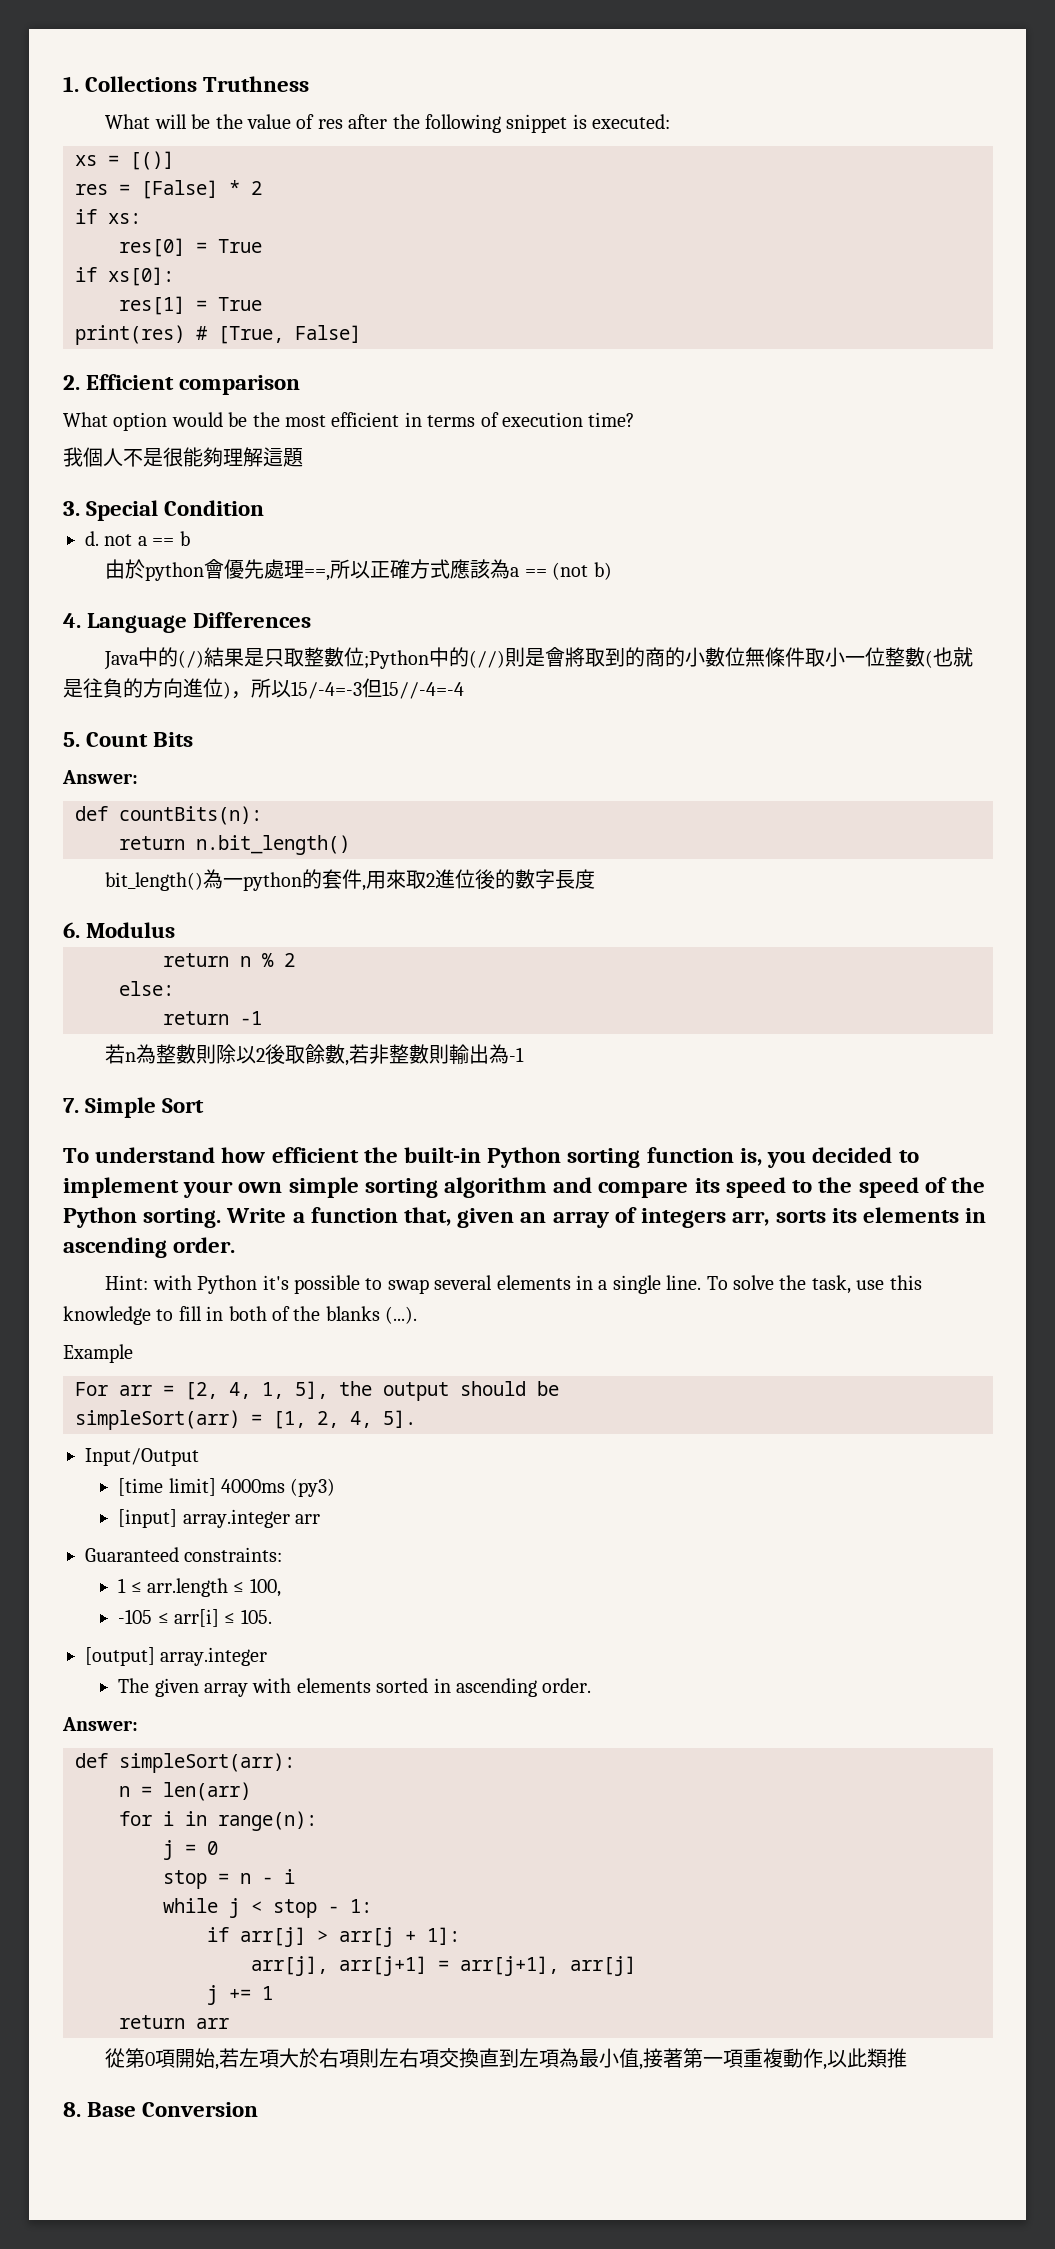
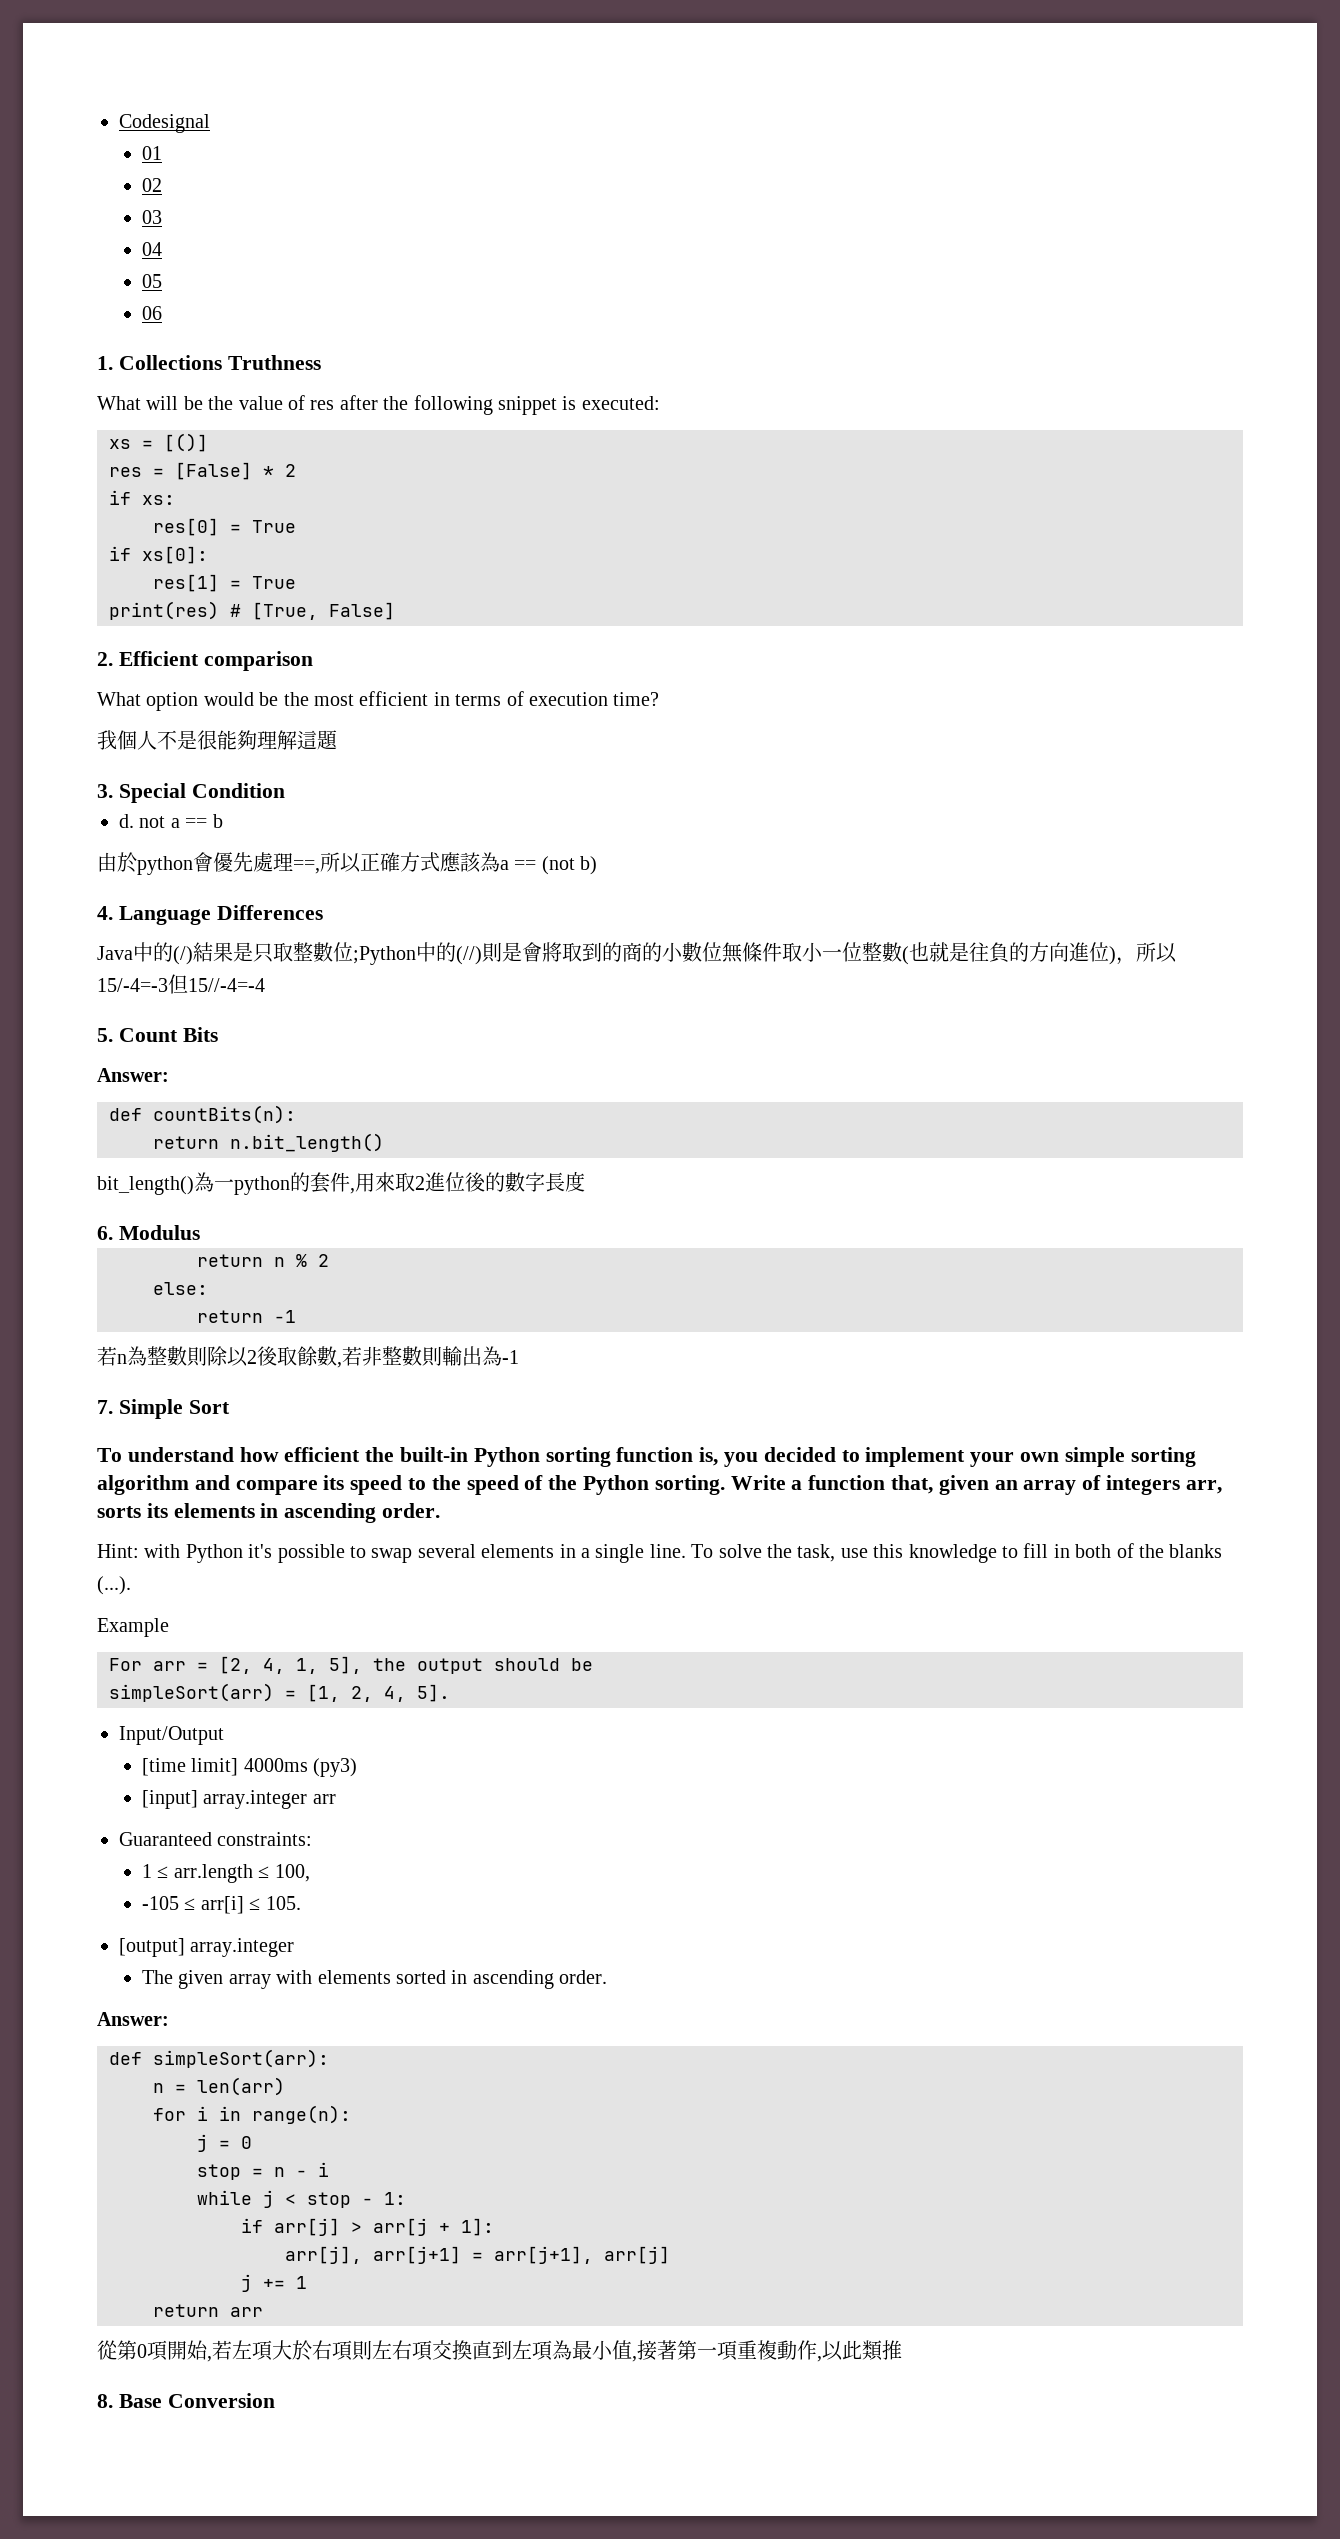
+ Codesignal
+ 01
+ 02
+ 03
+ 04
+ 05
+ 06

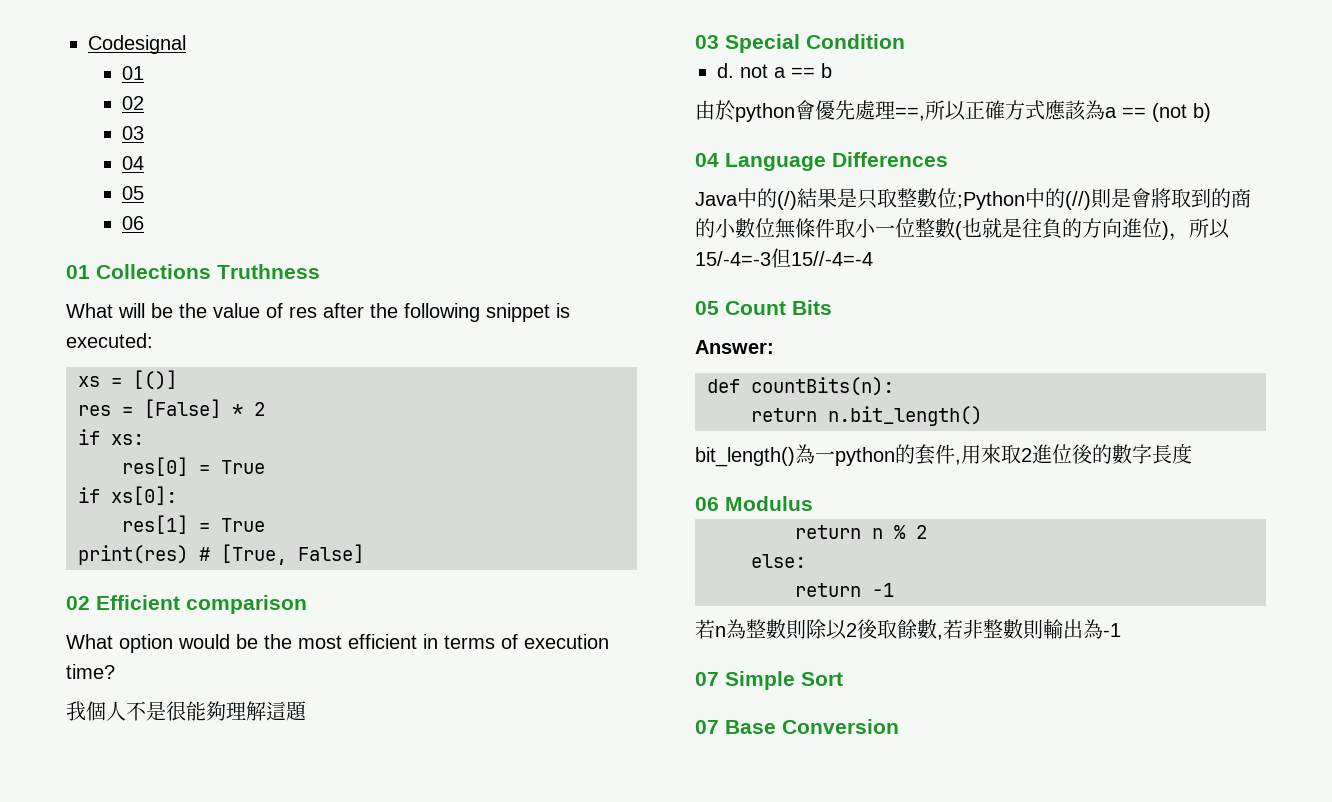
- 1. Collections Truthness
+ 01 Collections Truthness
- 2. Efficient comparison
+ 02 Efficient comparison
- 3. Special Condition
+ 03 Special Condition
- 4. Language Differences
+ 04 Language Differences
- 5. Count Bits
+ 05 Count Bits
- 6. Modulus
+ 06 Modulus
- 7. Simple Sort
+ 07 Simple Sort
- To understand how efficient the built-in Python sorting function is, you decided to implement your own simple sorting algorithm and compare its speed to the speed of the Python sorting. Write a function that, given an array of integers arr, sorts its elements in ascending order.
- Hint: with Python it's possible to swap several elements in a single line. To solve the task, use this knowledge to fill in both of the blanks (...).
- Example
- For arr = [2, 4, 1, 5], the output should be
- simpleSort(arr) = [1, 2, 4, 5].
- Input/Output
- [time limit] 4000ms (py3)
- [input] array.integer arr
- Guaranteed constraints:
- 1 ≤ arr.length ≤ 100,
- -105 ≤ arr[i] ≤ 105.
- [output] array.integer
- The given array with elements sorted in ascending order.
- Answer:
- def simpleSort(arr):
- n = len(arr)
- for i in range(n):
- j = 0
- stop = n - i
- while j < stop - 1:
- if arr[j] > arr[j + 1]:
- arr[j], arr[j+1] = arr[j+1], arr[j]
- j += 1
- return arr
- 從第0項開始,若左項大於右項則左右項交換直到左項為最小值,接著第一項重複動作,以此類推
- 8. Base Conversion
+ 07 Base Conversion

